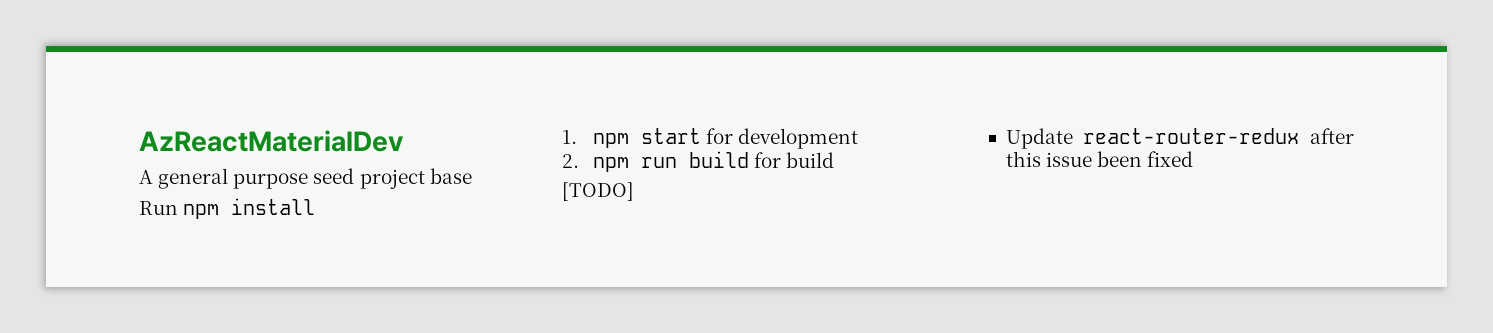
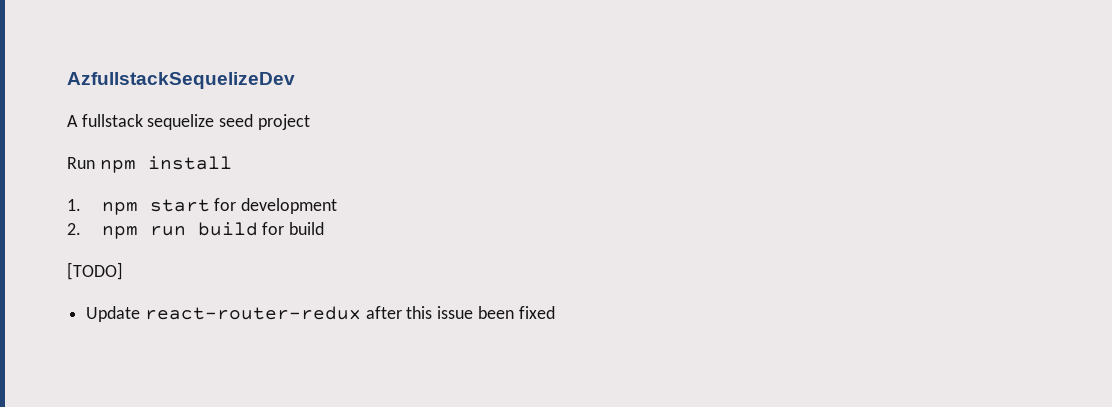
- AzReactMaterialDev
+ AzfullstackSequelizeDev
- A general purpose seed project base
+ A fullstack sequelize seed project

